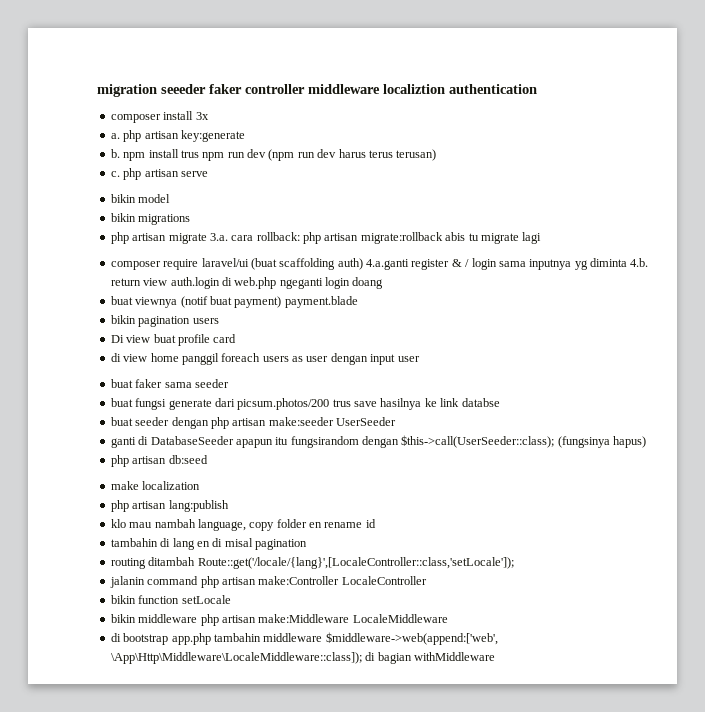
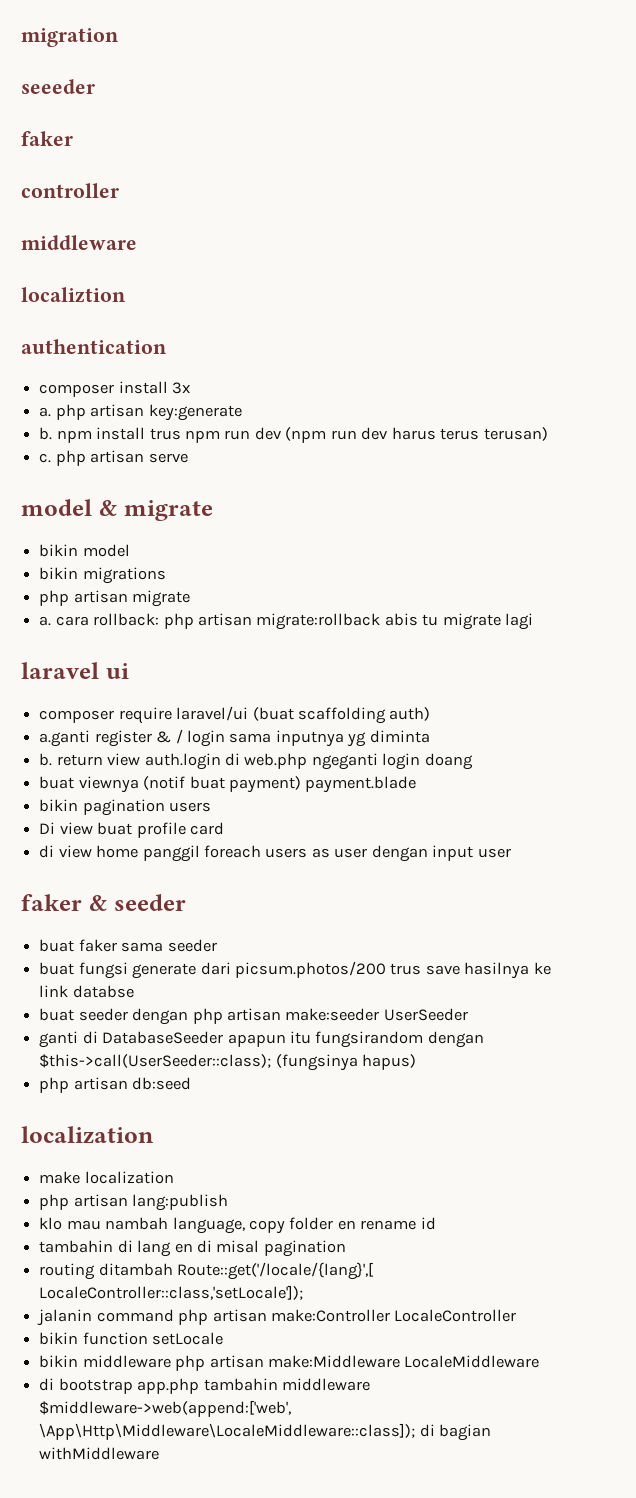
- migration seeeder faker controller middleware localiztion authentication
+ migration
+ seeeder
+ faker
+ controller
+ middleware
+ localiztion
+ authentication
+ model & migrate
- php artisan migrate 3.a. cara rollback: php artisan migrate:rollback abis tu migrate lagi
+ php artisan migrate
+ a. cara rollback: php artisan migrate:rollback abis tu migrate lagi
+ laravel ui
- composer require laravel/ui (buat scaffolding auth) 4.a.ganti register & / login sama inputnya yg diminta 4.b. return view auth.login di web.php ngeganti login doang
+ composer require laravel/ui (buat scaffolding auth)
+ a.ganti register & / login sama inputnya yg diminta
+ b. return view auth.login di web.php ngeganti login doang
+ faker & seeder
  php artisan db:seed
+ localization
- routing ditambah Route::get('/locale/{lang}',[LocaleController::class,'setLocale']);
+ routing ditambah Route::get('/locale/{lang}',[ LocaleController::class,'setLocale']);

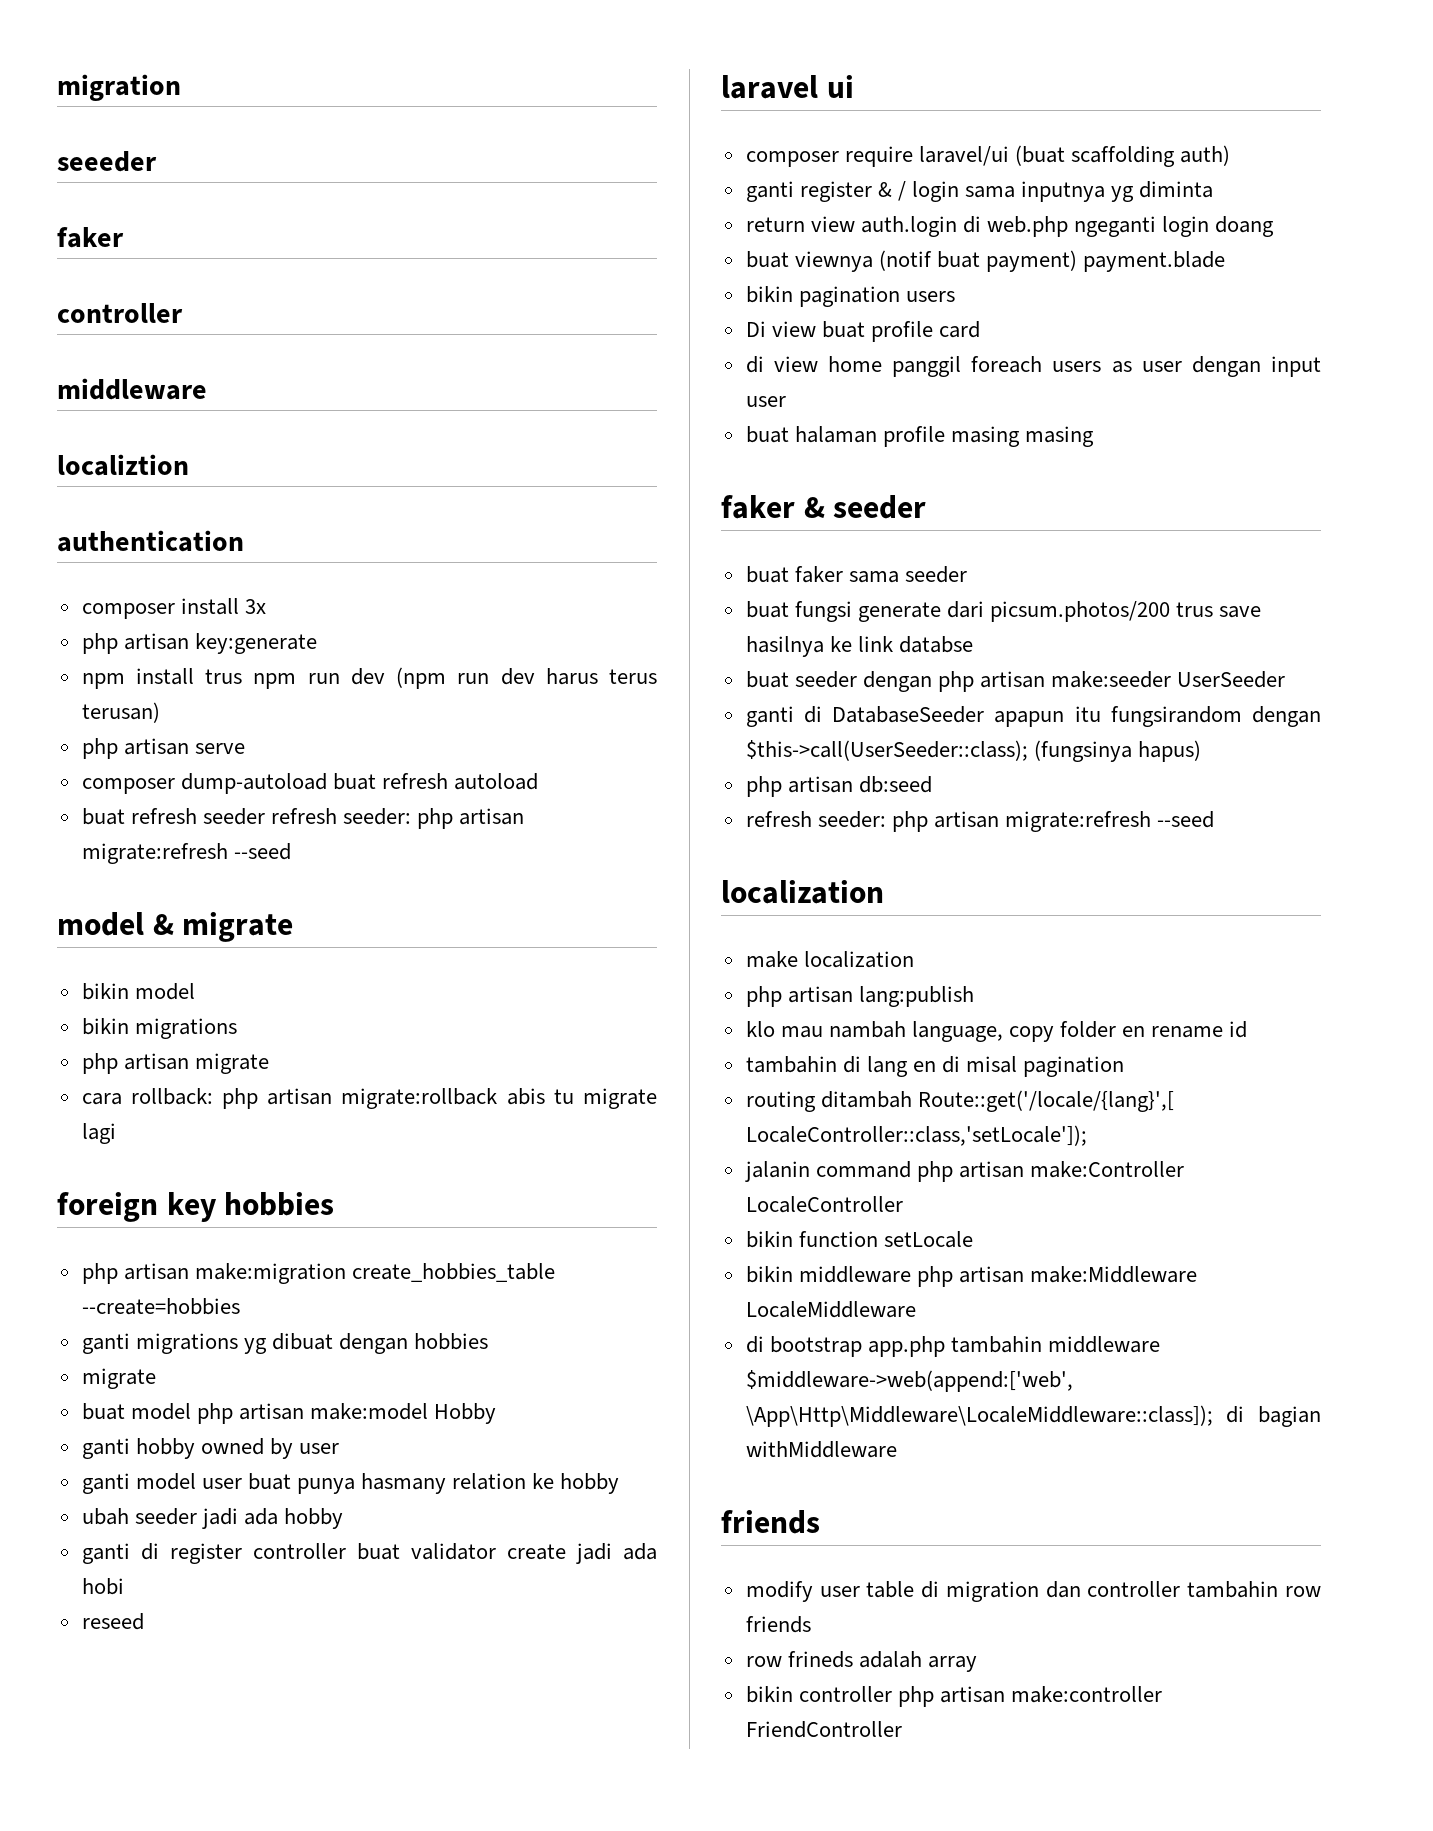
- a. php artisan key:generate
+ php artisan key:generate
- b. npm install trus npm run dev (npm run dev harus terus terusan)
+ npm install trus npm run dev (npm run dev harus terus terusan)
- c. php artisan serve
+ php artisan serve
+ composer dump-autoload buat refresh autoload
+ buat refresh seeder refresh seeder: php artisan migrate:refresh --seed
- a. cara rollback: php artisan migrate:rollback abis tu migrate lagi
+ cara rollback: php artisan migrate:rollback abis tu migrate lagi
+ foreign key hobbies
+ php artisan make:migration create_hobbies_table --create=hobbies
+ ganti migrations yg dibuat dengan hobbies
+ migrate
+ buat model php artisan make:model Hobby
+ ganti hobby owned by user
+ ganti model user buat punya hasmany relation ke hobby
+ ubah seeder jadi ada hobby
+ ganti di register controller buat validator create jadi ada hobi
+ reseed
- a.ganti register & / login sama inputnya yg diminta
+ ganti register & / login sama inputnya yg diminta
- b. return view auth.login di web.php ngeganti login doang
+ return view auth.login di web.php ngeganti login doang
+ buat halaman profile masing masing
  php artisan db:seed
+ refresh seeder: php artisan migrate:refresh --seed
  di bootstrap app.php tambahin middleware $middleware->web(append:['web', \App\Http\Middleware\LocaleMiddleware::class]); di bagian withMiddleware
+ friends
+ modify user table di migration dan controller tambahin row friends
+ row frineds adalah array
+ bikin controller php artisan make:controller FriendController

